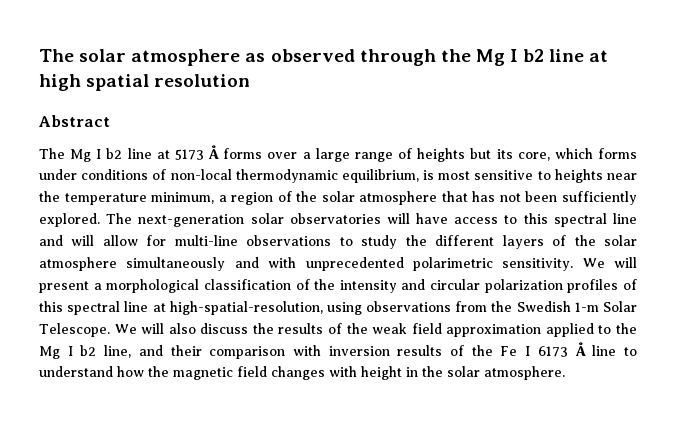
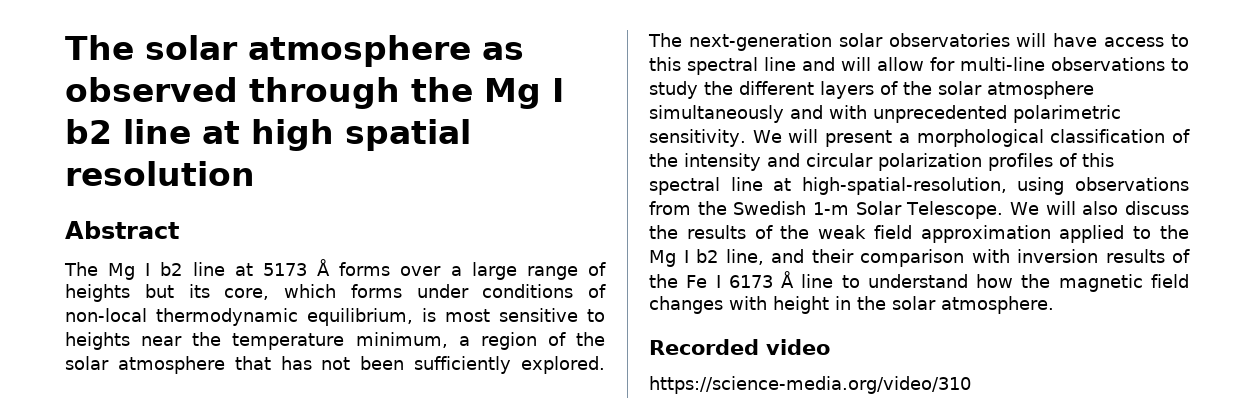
+ Recorded video
+ https://science-media.org/video/310

